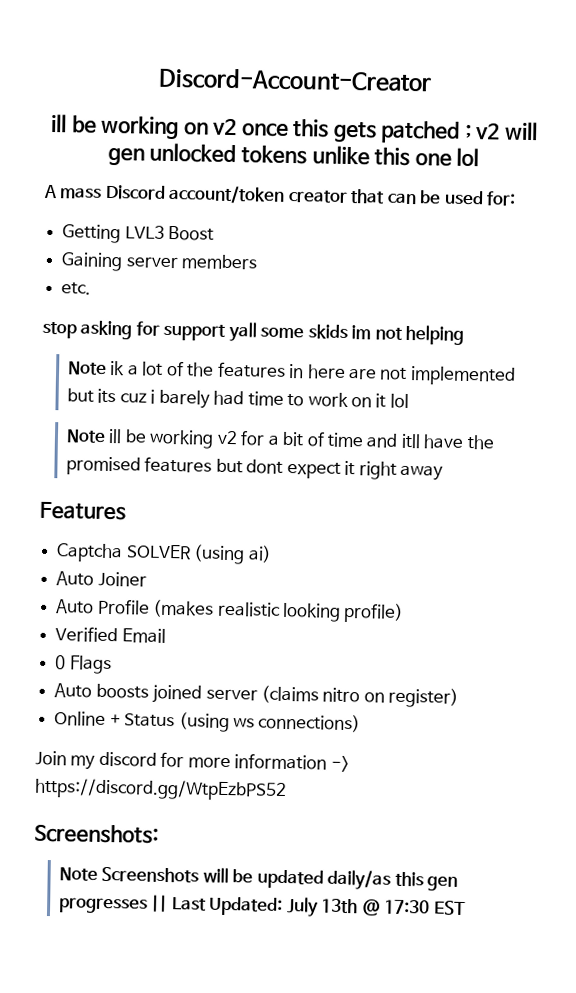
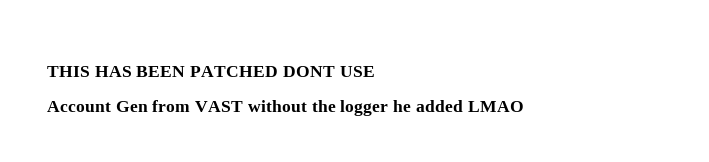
- Discord-Account-Creator
- ill be working on v2 once this gets patched ; v2 will gen unlocked tokens unlike this one lol
- A mass Discord account/token creator that can be used for:
- Getting LVL3 Boost
- Gaining server members
- etc.
- stop asking for support yall some skids im not helping
- Note ik a lot of the features in here are not implemented but its cuz i barely had time to work on it lol
- Note ill be working v2 for a bit of time and itll have the promised features but dont expect it right away
- Features
- Captcha SOLVER (using ai)
- Auto Joiner
- Auto Profile (makes realistic looking profile)
- Verified Email
- 0 Flags
- Auto boosts joined server (claims nitro on register)
- Online + Status (using ws connections)
- Join my discord for more information -> https://discord.gg/WtpEzbPS52
- Screenshots:
- Note Screenshots will be updated daily/as this gen progresses || Last Updated: July 13th @ 17:30 EST
+ THIS HAS BEEN PATCHED DONT USE
+ Account Gen from VAST without the logger he added LMAO

